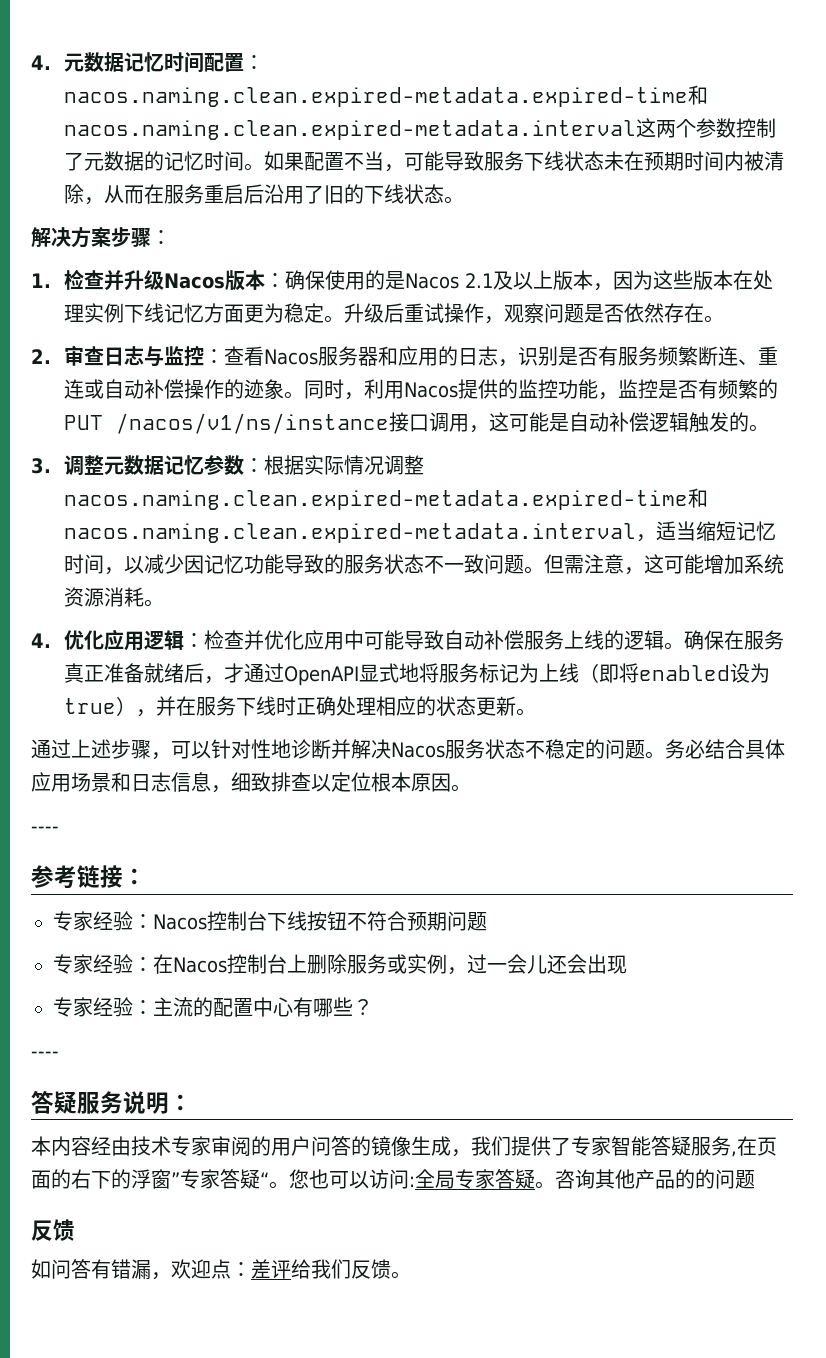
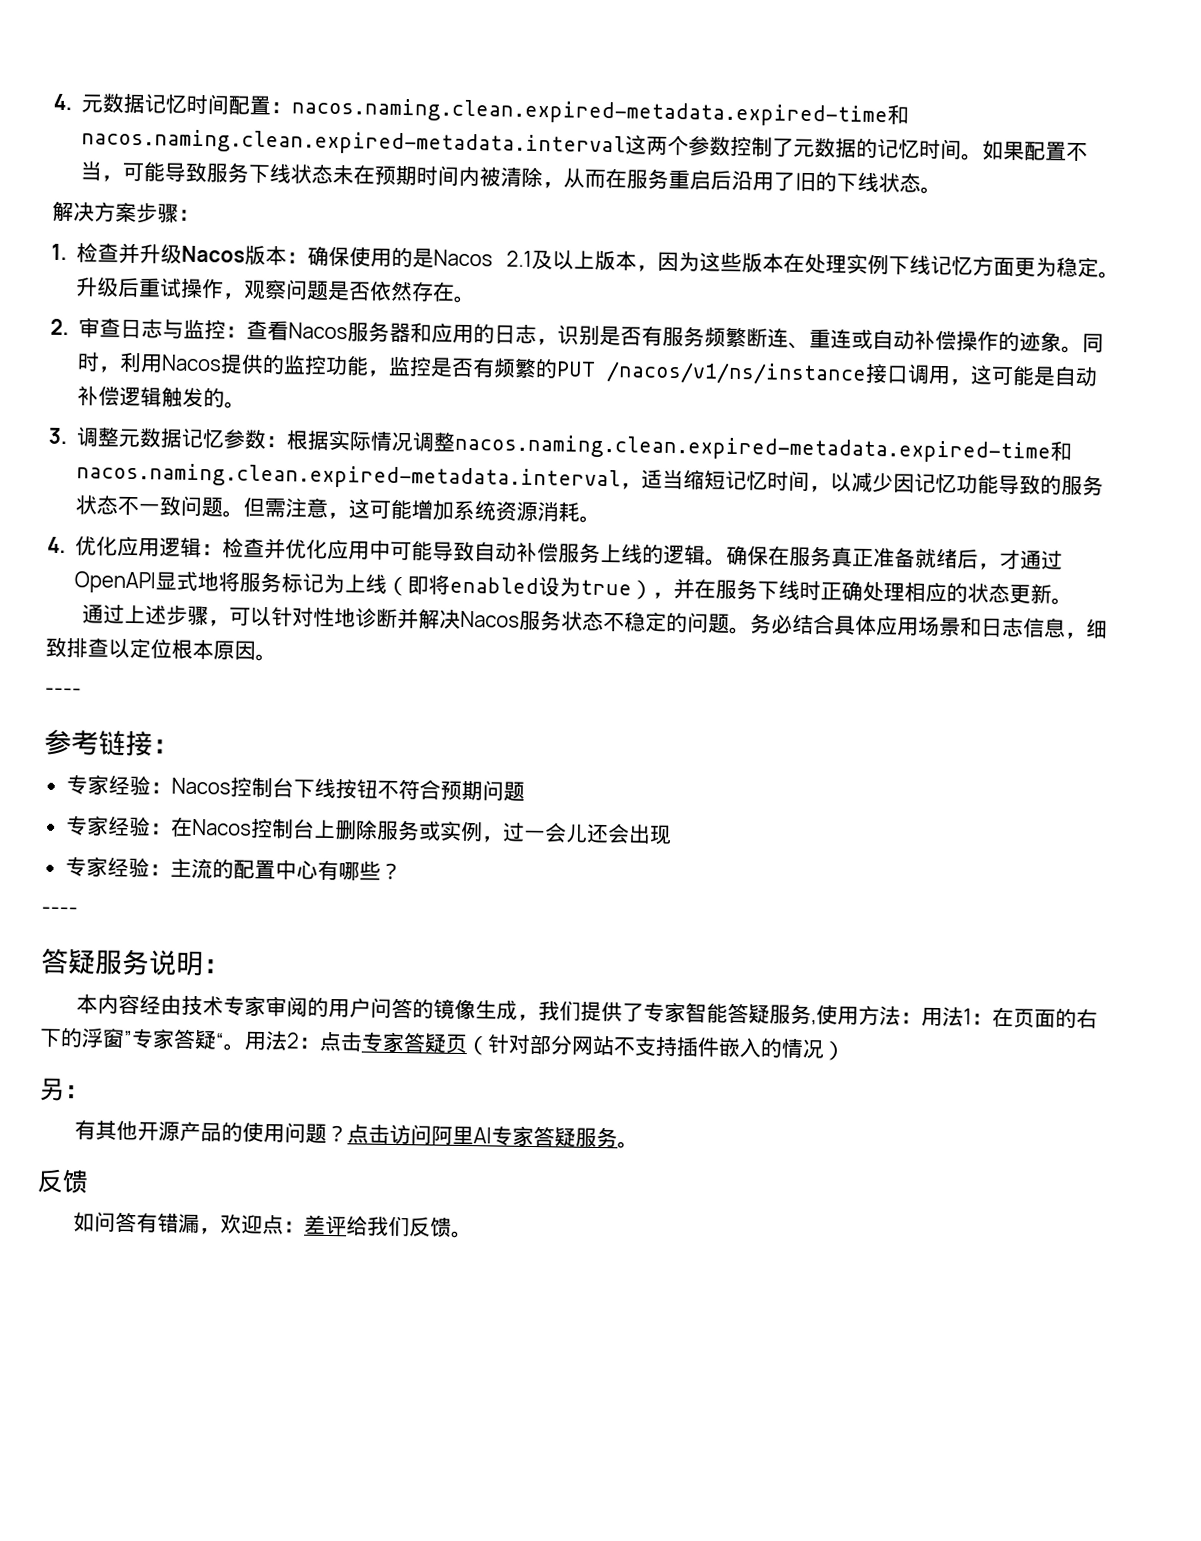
- 本内容经由技术专家审阅的用户问答的镜像生成，我们提供了专家智能答疑服务,在页面的右下的浮窗”专家答疑“。
+ 本内容经由技术专家审阅的用户问答的镜像生成，我们提供了专家智能答疑服务,使用方法：用法1：在页面的右下的浮窗”专家答疑“。
- 您也可以访问:全局专家答疑。咨询其他产品的的问题
+ 用法2：点击专家答疑页（针对部分网站不支持插件嵌入的情况）
+ 另：
+ 有其他开源产品的使用问题？点击访问阿里AI专家答疑服务。

